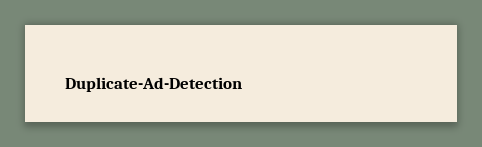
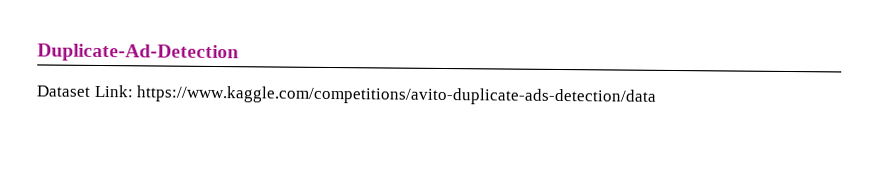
+ Dataset Link: https://www.kaggle.com/competitions/avito-duplicate-ads-detection/data

